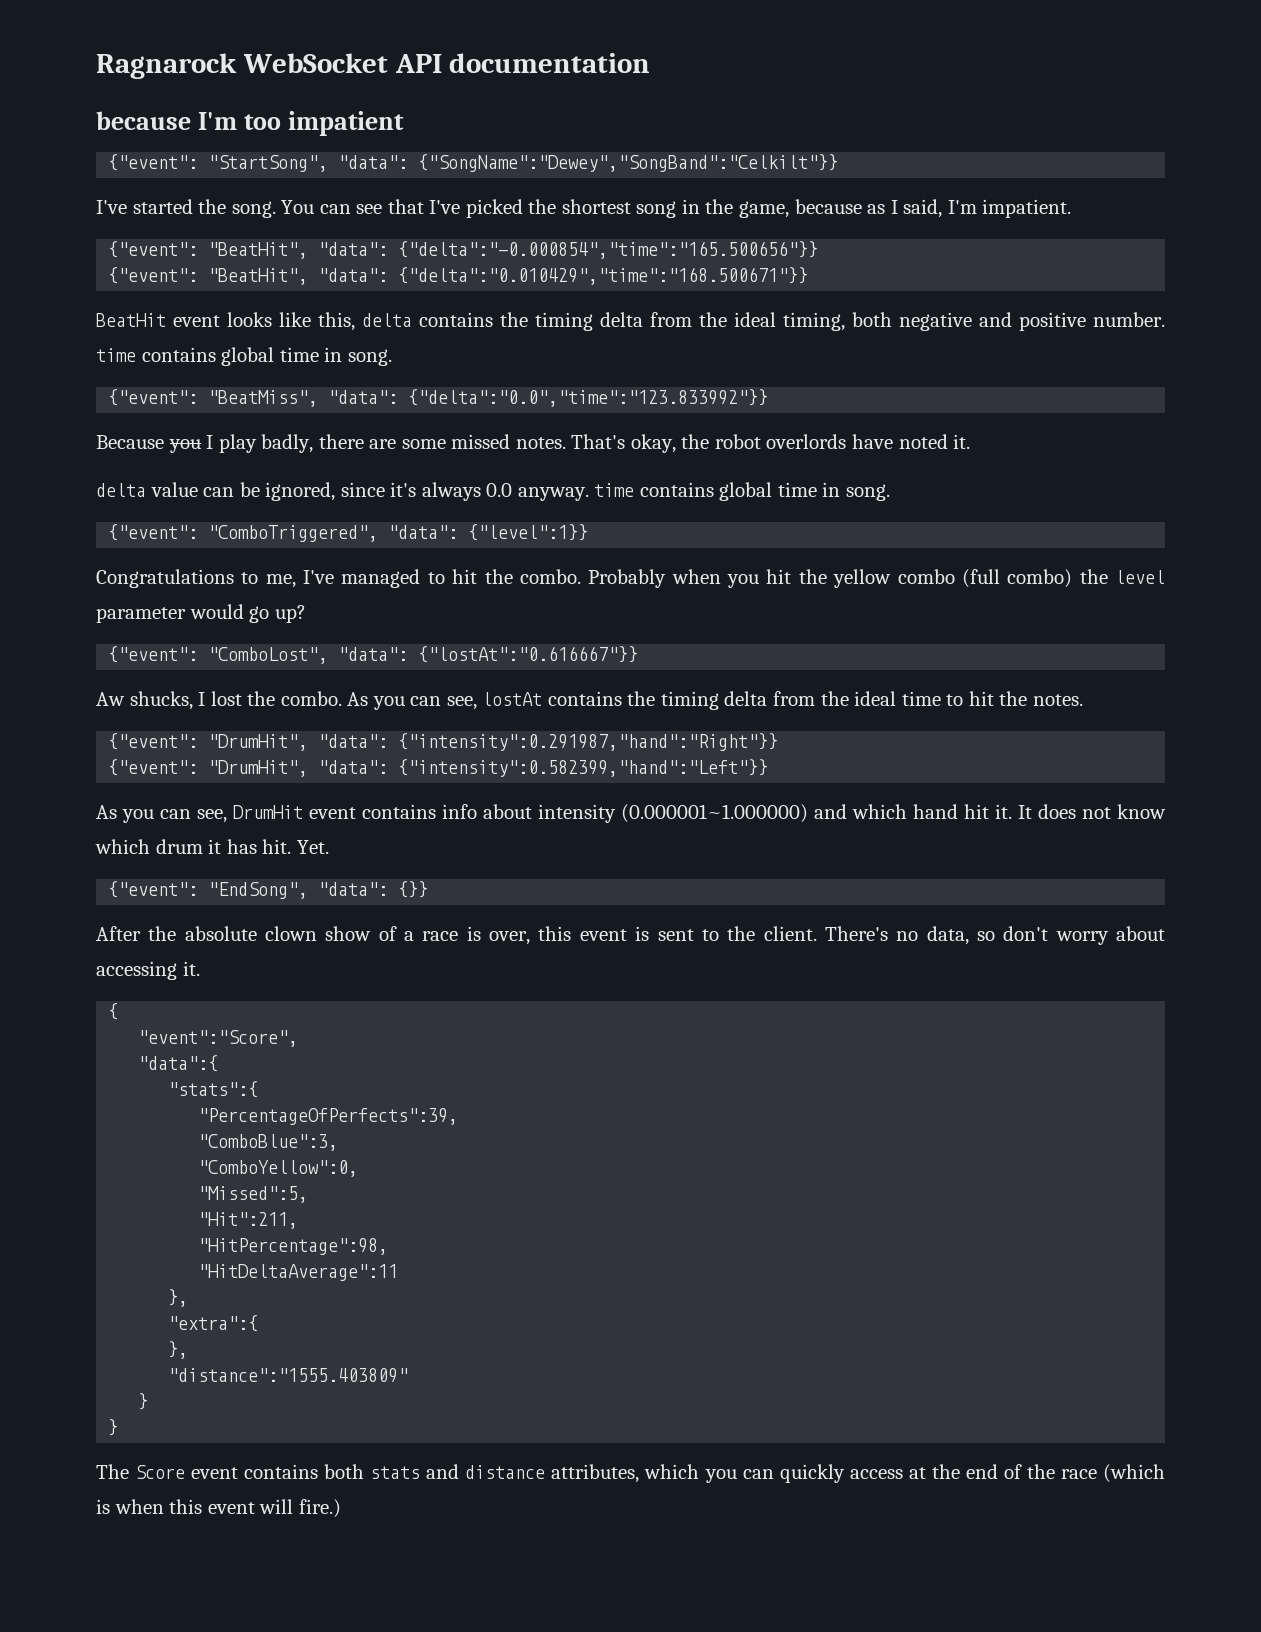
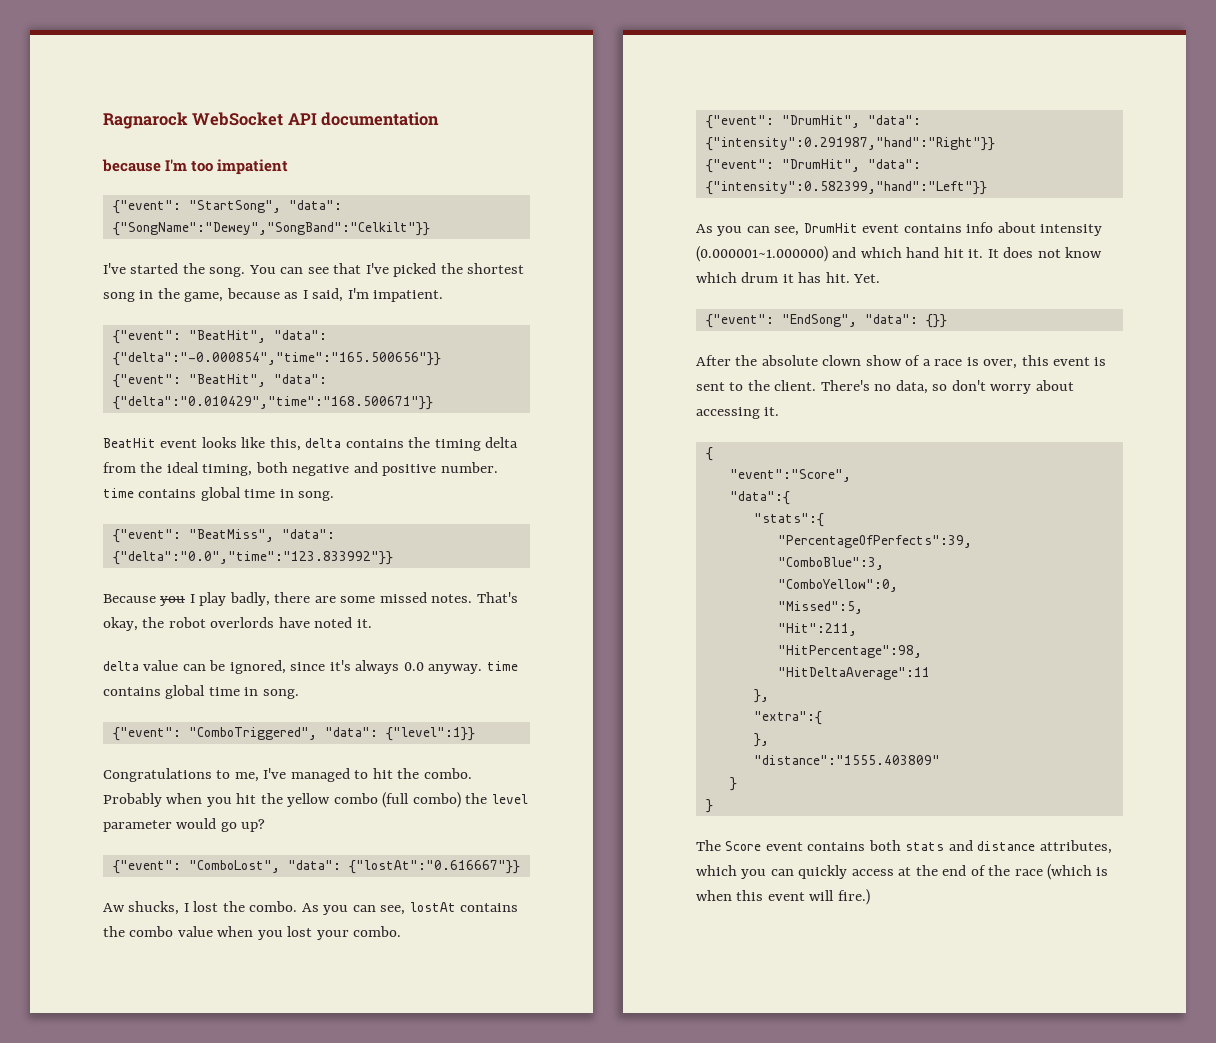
- As you can see, lostAt contains the timing delta from the ideal time to hit the notes.
+ As you can see, lostAt contains the combo value when you lost your combo.

